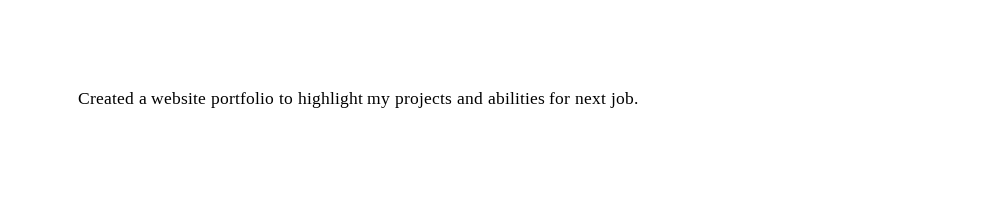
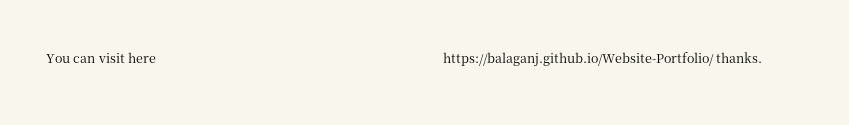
- Created a website portfolio to highlight my projects and abilities for next job.
+ You can visit here https://balaganj.github.io/Website-Portfolio/ thanks.

